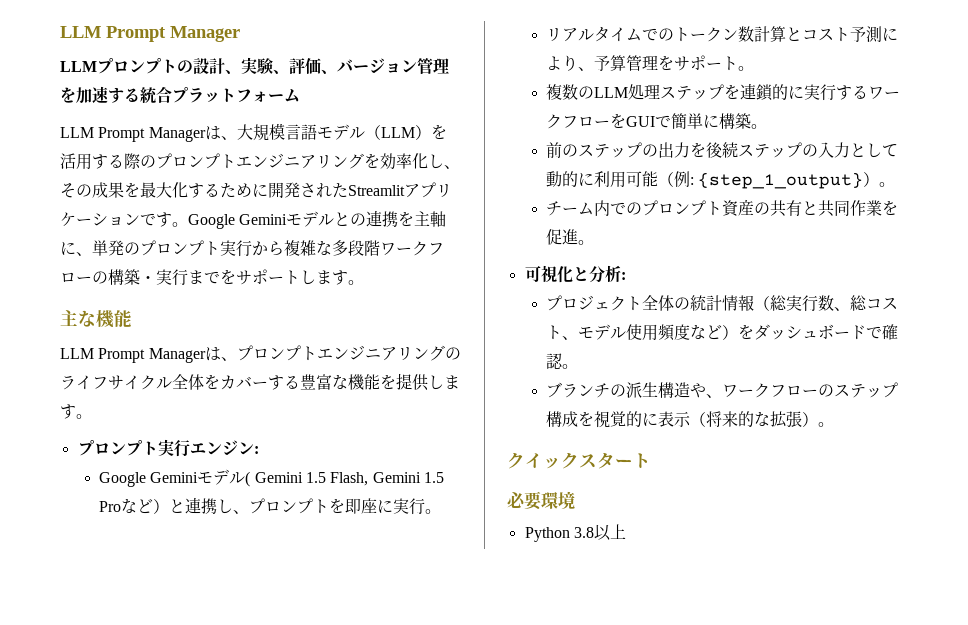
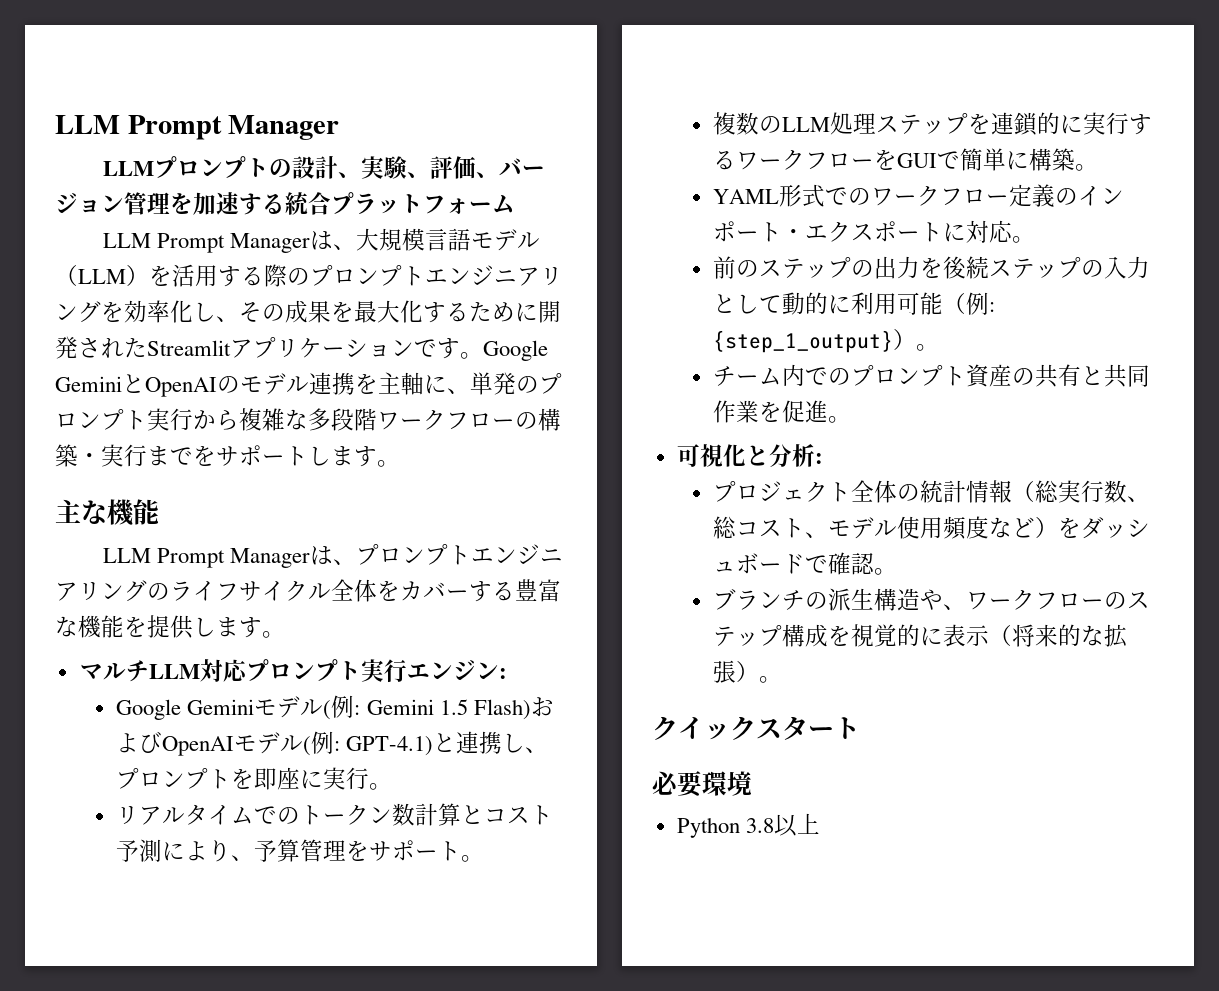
- Google Geminiモデルとの連携を主軸に、単発のプロンプト実行から複雑な多段階ワークフローの構築・実行までをサポートします。
+ Google GeminiとOpenAIのモデル連携を主軸に、単発のプロンプト実行から複雑な多段階ワークフローの構築・実行までをサポートします。
- プロンプト実行エンジン:
+ マルチLLM対応プロンプト実行エンジン:
- Google Geminiモデル( Gemini 1.5 Flash, Gemini 1.5 Proなど）と連携し、プロンプトを即座に実行。
+ Google Geminiモデル(例: Gemini 1.5 Flash)およびOpenAIモデル(例: GPT-4.1)と連携し、プロンプトを即座に実行。
+ YAML形式でのワークフロー定義のインポート・エクスポートに対応。

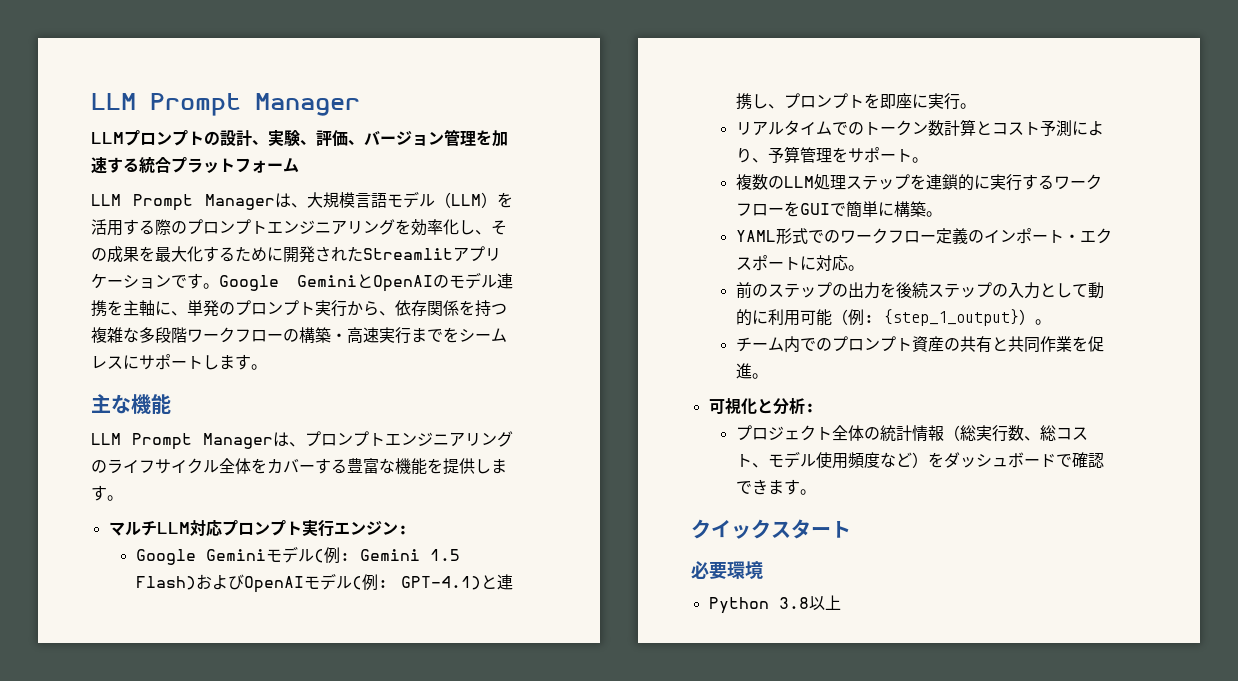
- Google GeminiとOpenAIのモデル連携を主軸に、単発のプロンプト実行から複雑な多段階ワークフローの構築・実行までをサポートします。
+ Google GeminiとOpenAIのモデル連携を主軸に、単発のプロンプト実行から、依存関係を持つ複雑な多段階ワークフローの構築・高速実行までをシームレスにサポートします。
- プロジェクト全体の統計情報（総実行数、総コスト、モデル使用頻度など）をダッシュボードで確認。
- ブランチの派生構造や、ワークフローのステップ構成を視覚的に表示（将来的な拡張）。
+ プロジェクト全体の統計情報（総実行数、総コスト、モデル使用頻度など）をダッシュボードで確認できます。

